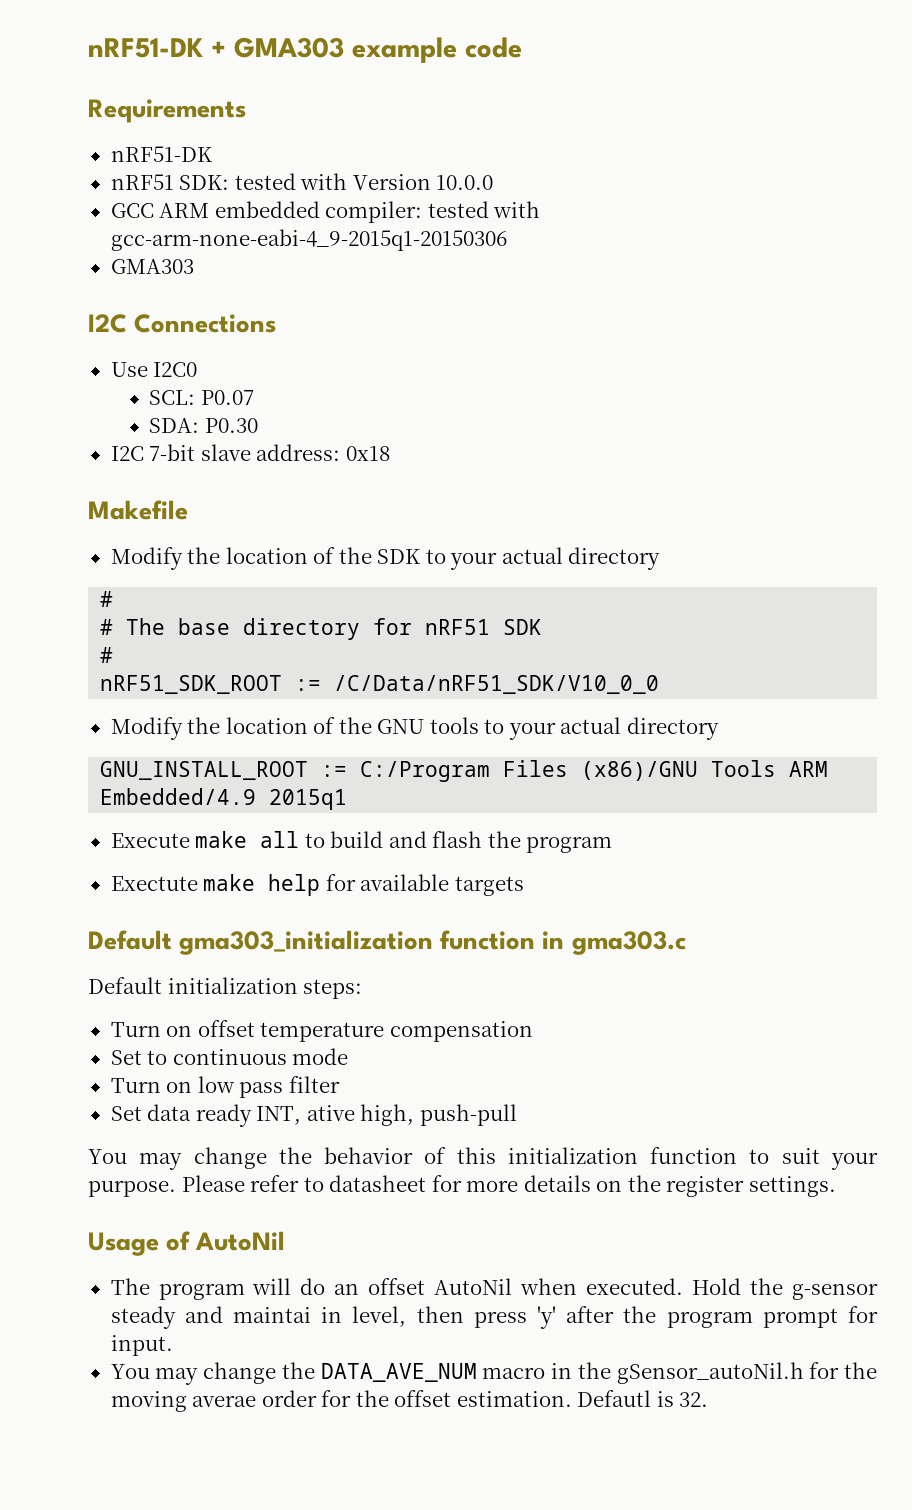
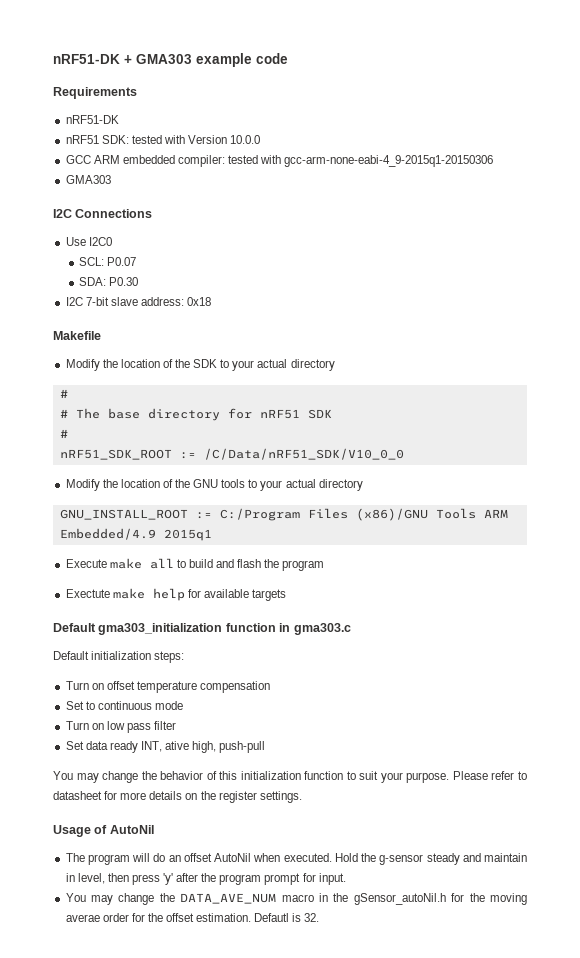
- Hold the g-sensor steady and maintai in level, then press 'y' after the program prompt for input.
+ Hold the g-sensor steady and maintain in level, then press 'y' after the program prompt for input.

